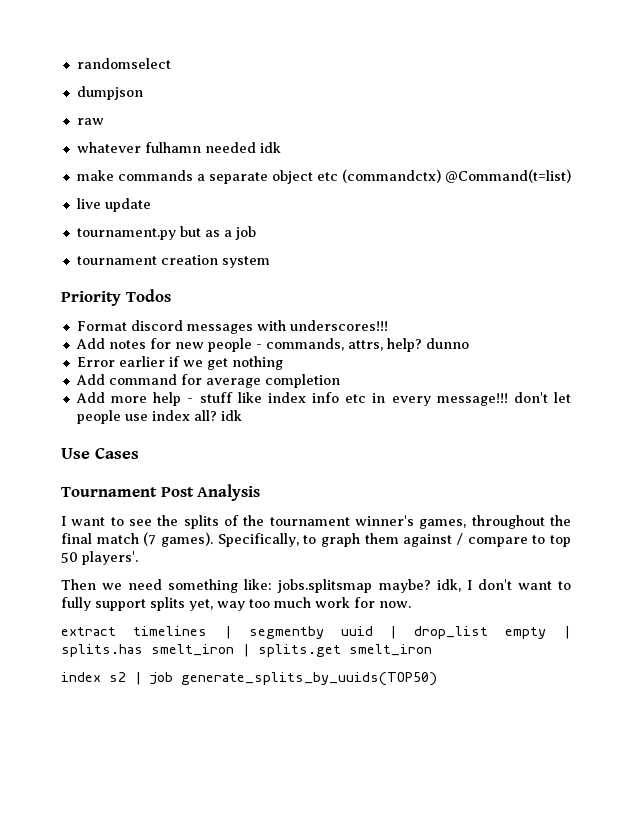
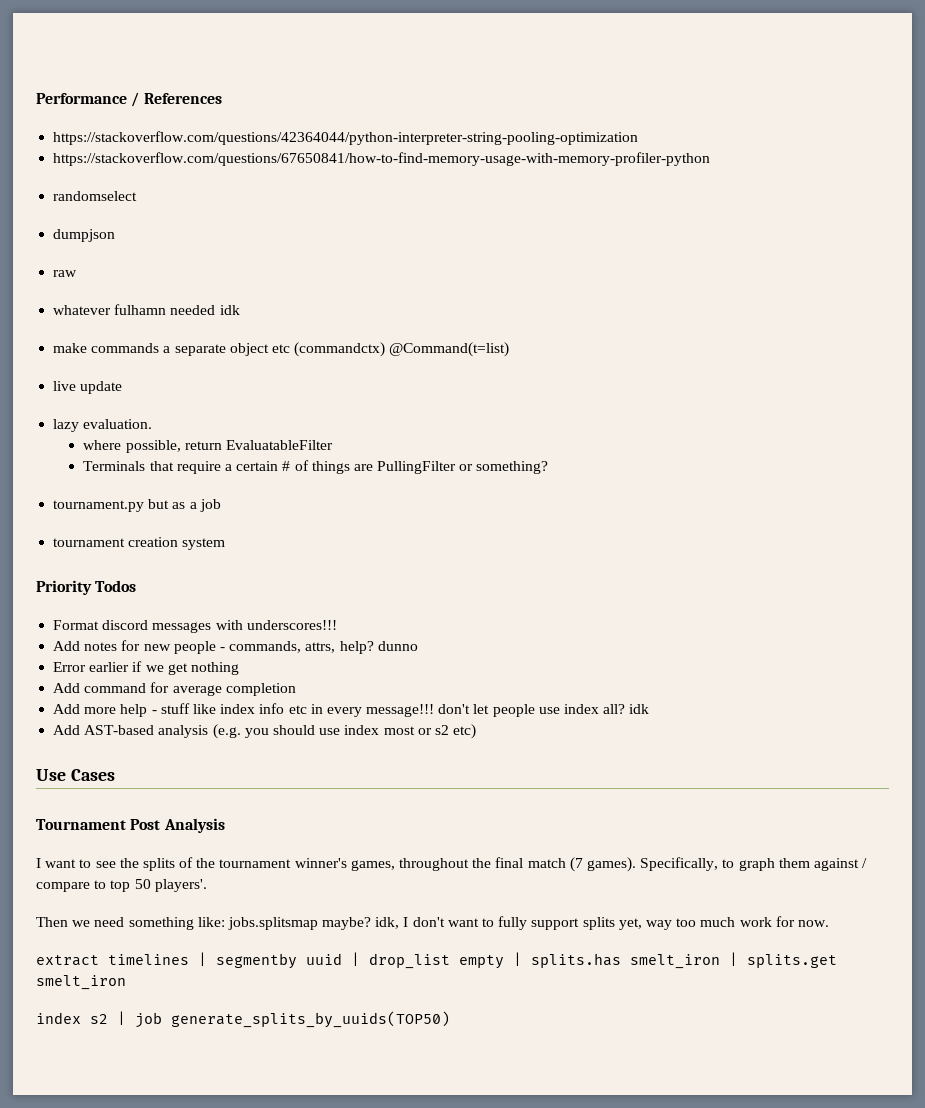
+ Performance / References
+ https://stackoverflow.com/questions/42364044/python-interpreter-string-pooling-optimization
+ https://stackoverflow.com/questions/67650841/how-to-find-memory-usage-with-memory-profiler-python
+ lazy evaluation.
+ where possible, return EvaluatableFilter
+ Terminals that require a certain # of things are PullingFilter or something?
+ Add AST-based analysis (e.g. you should use index most or s2 etc)

